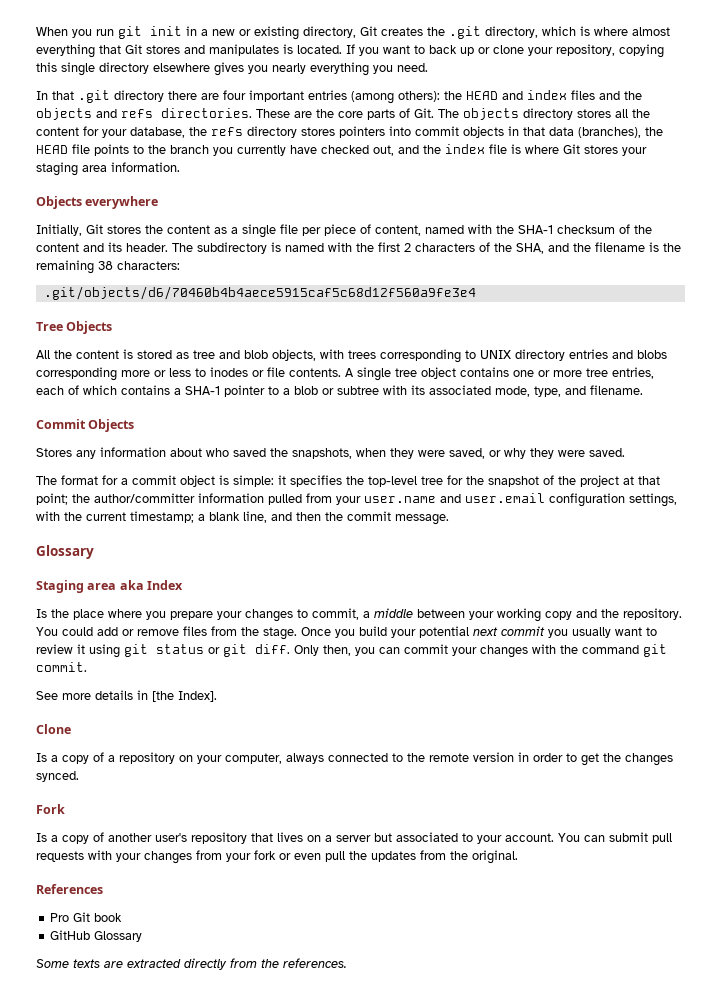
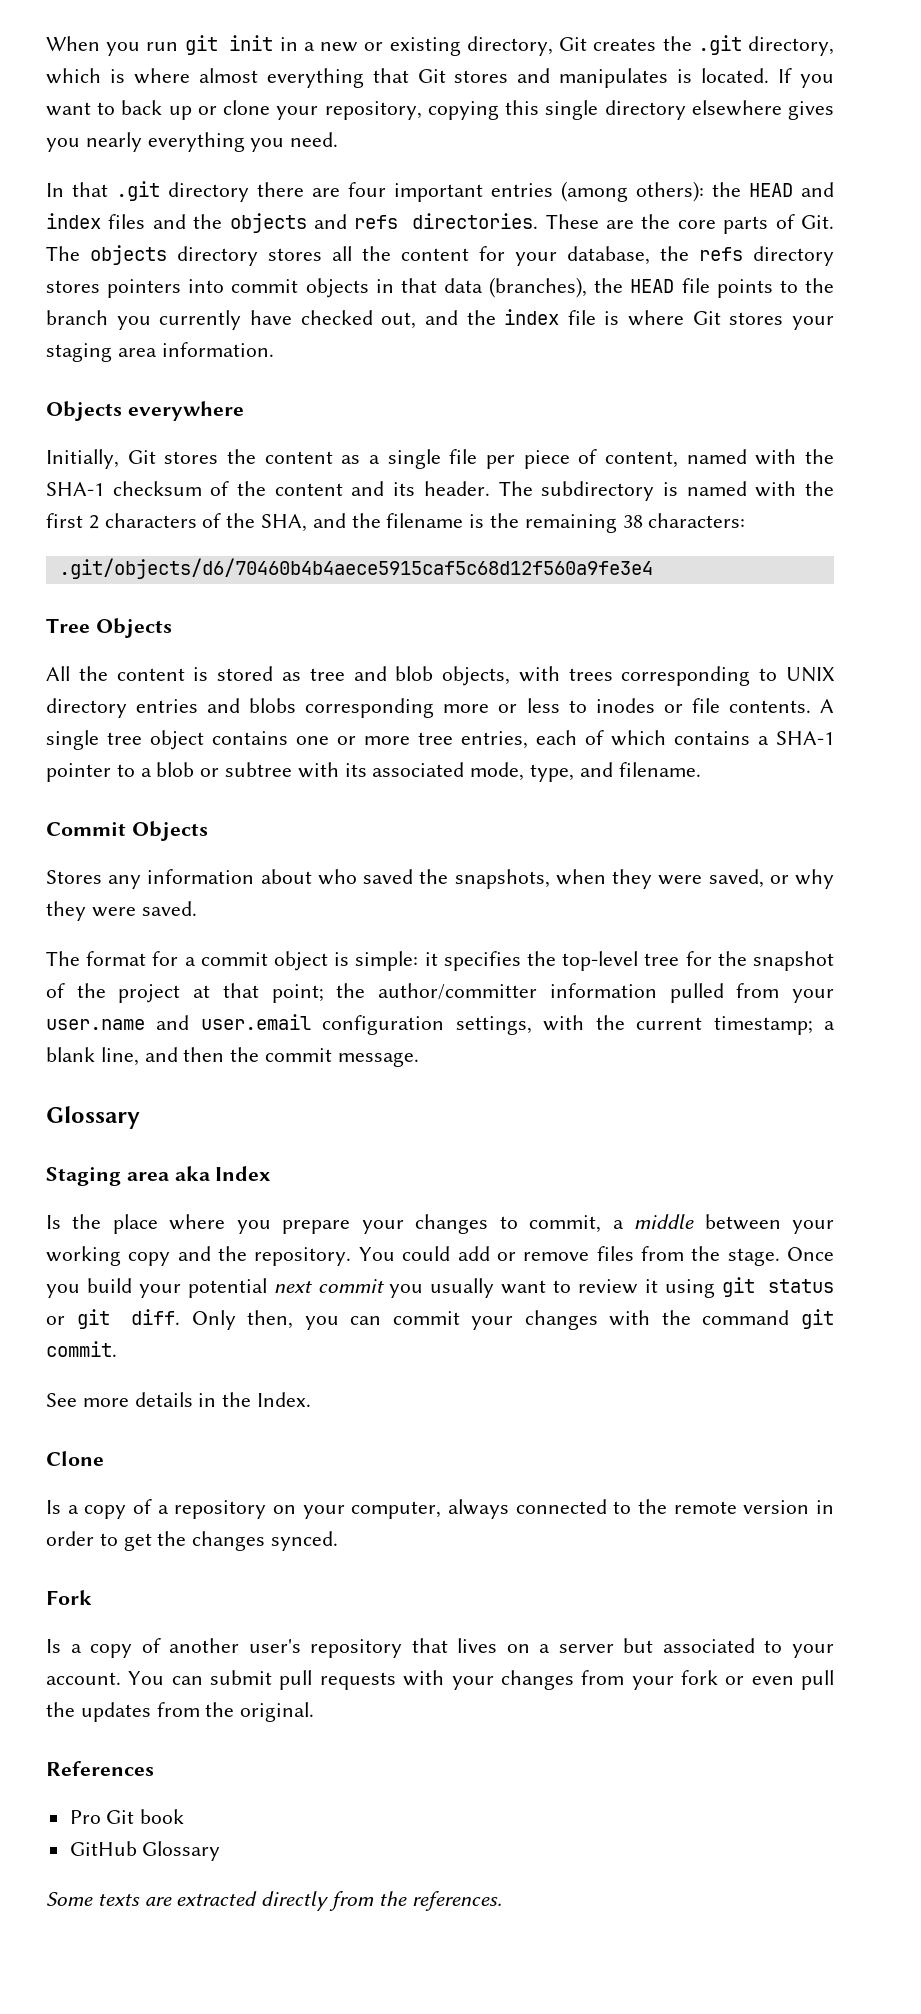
- See more details in [the Index].
+ See more details in the Index.

